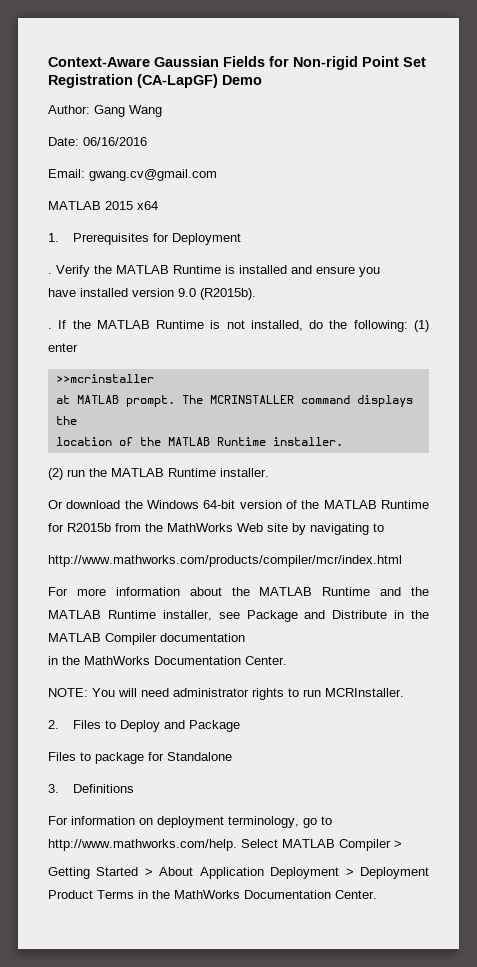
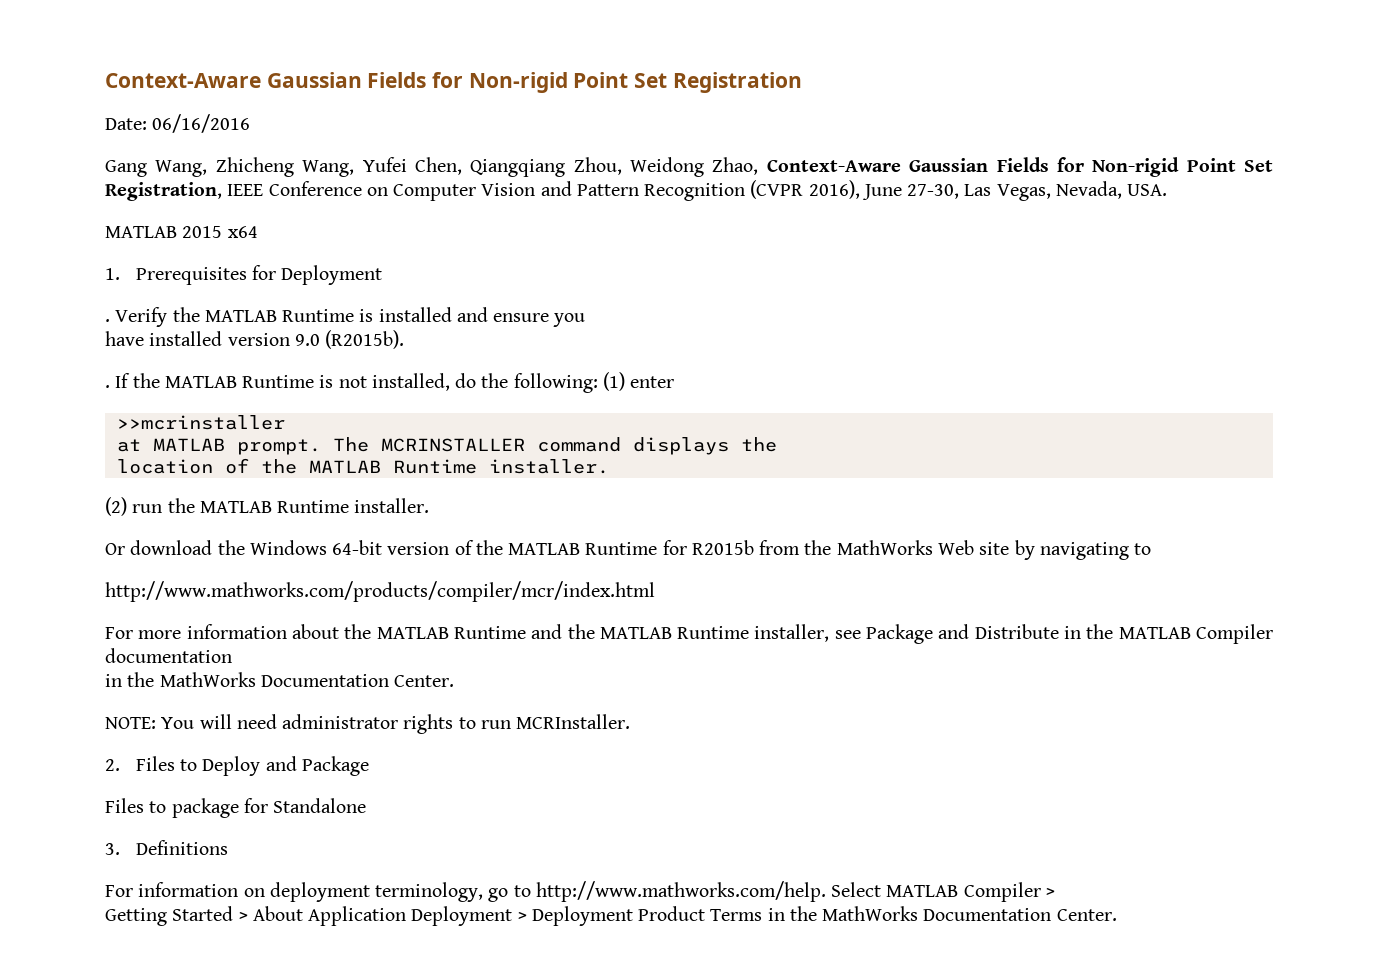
- Context-Aware Gaussian Fields for Non-rigid Point Set Registration (CA-LapGF) Demo
- Author: Gang Wang
+ Context-Aware Gaussian Fields for Non-rigid Point Set Registration
  Date: 06/16/2016
- Email: gwang.cv@gmail.com
+ Gang Wang, Zhicheng Wang, Yufei Chen, Qiangqiang Zhou, Weidong Zhao, Context-Aware Gaussian Fields for Non-rigid Point Set Registration, IEEE Conference on Computer Vision and Pattern Recognition (CVPR 2016), June 27-30, Las Vegas, Nevada, USA.

